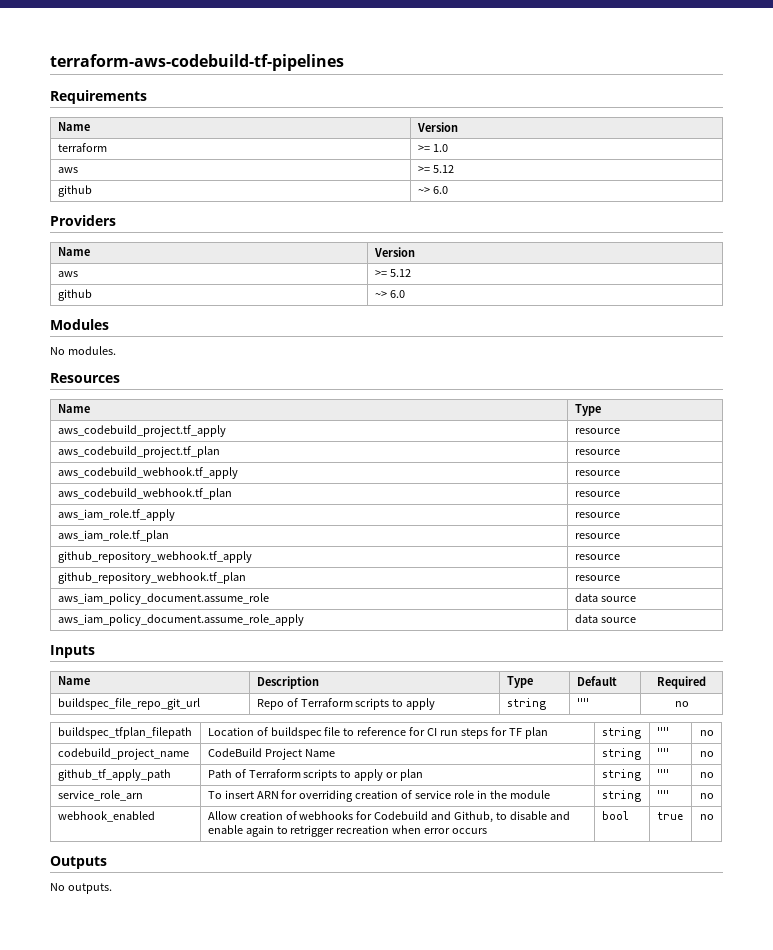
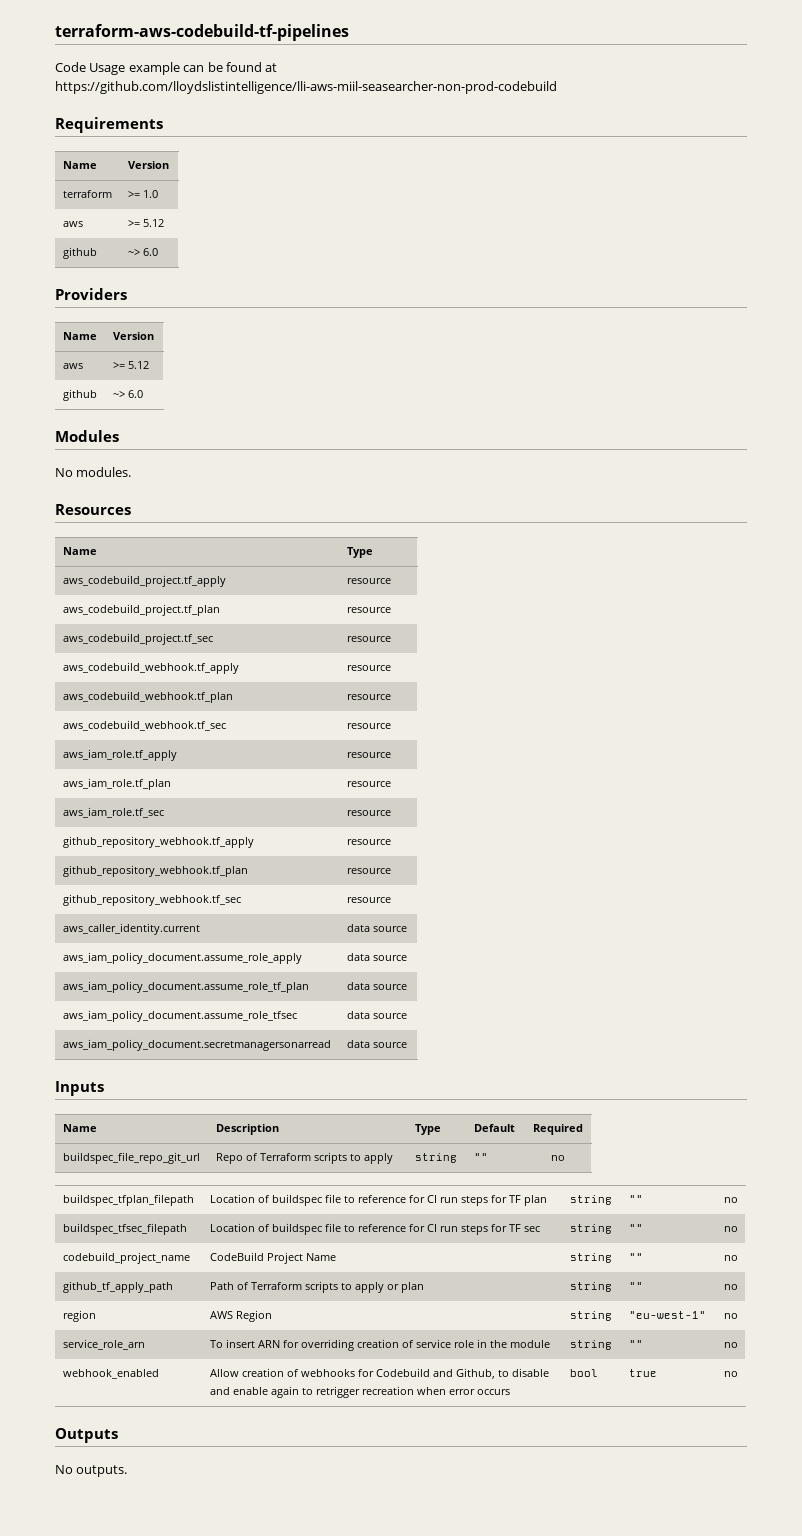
+ Code Usage example can be found at https://github.com/lloydslistintelligence/lli-aws-miil-seasearcher-non-prod-codebuild
+ aws_codebuild_project.tf_sec | resource
+ aws_codebuild_webhook.tf_sec | resource
+ aws_iam_role.tf_sec | resource
- aws_iam_policy_document.assume_role | data source
+ github_repository_webhook.tf_sec | resource
+ aws_caller_identity.current | data source
+ aws_iam_policy_document.assume_role_tf_plan | data source
+ aws_iam_policy_document.assume_role_tfsec | data source
+ aws_iam_policy_document.secretmanagersonarread | data source
+ buildspec_tfsec_filepath | Location of buildspec file to reference for CI run steps for TF sec | string | "" | no
+ region | AWS Region | string | "eu-west-1" | no

